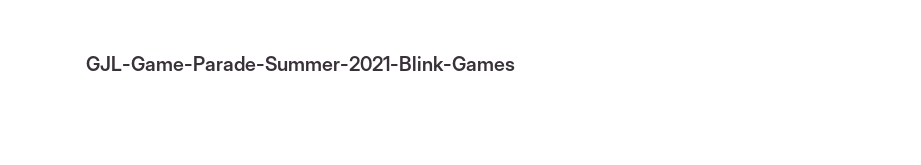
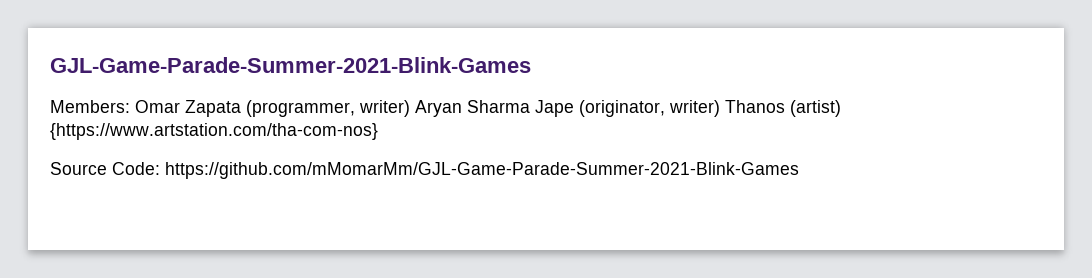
+ Members: Omar Zapata (programmer, writer) Aryan Sharma Jape (originator, writer) Thanos (artist) {https://www.artstation.com/tha-com-nos}
+ Source Code: https://github.com/mMomarMm/GJL-Game-Parade-Summer-2021-Blink-Games

